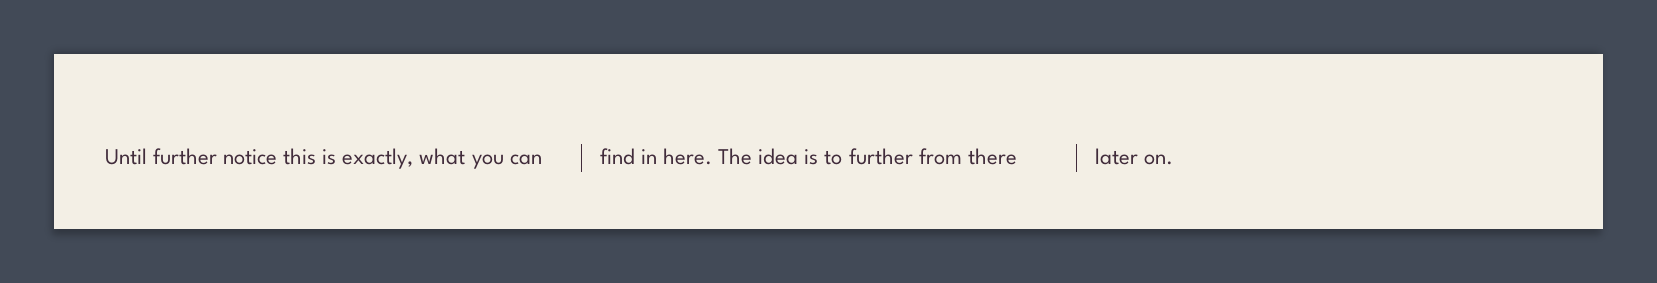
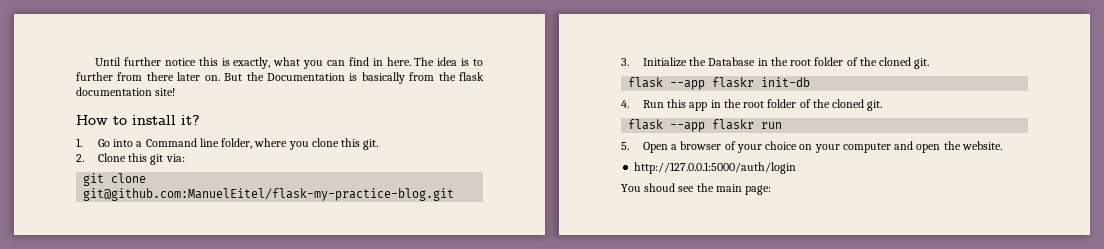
+ But the Documentation is basically from the flask documentation site!
+ How to install it?
+ 1. Go into a Command line folder, where you clone this git.
+ 2. Clone this git via:
+ git clone git@github.com:ManuelEitel/flask-my-practice-blog.git
+ 3. Initialize the Database in the root folder of the cloned git.
+ flask --app flaskr init-db
+ 4. Run this app in the root folder of the cloned git.
+ flask --app flaskr run
+ 5. Open a browser of your choice on your computer and open the website.
+ http://127.0.0.1:5000/auth/login
+ You shoud see the main page:

